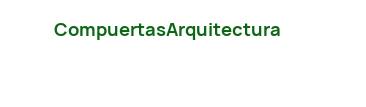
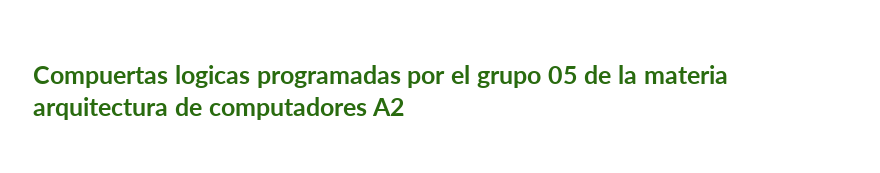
- CompuertasArquitectura
+ Compuertas logicas programadas por el grupo 05 de la materia arquitectura de computadores A2

